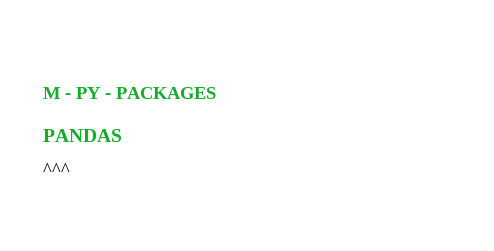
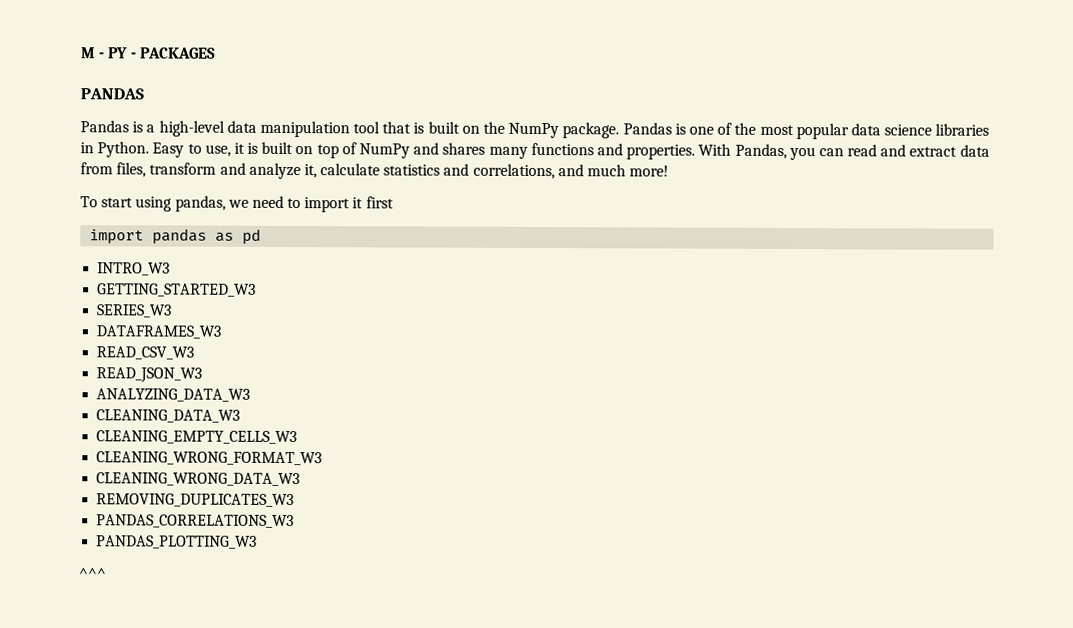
+ Pandas is a high-level data manipulation tool that is built on the NumPy package. Pandas is one of the most popular data science libraries in Python. Easy to use, it is built on top of NumPy and shares many functions and properties. With Pandas, you can read and extract data from files, transform and analyze it, calculate statistics and correlations, and much more!
+ To start using pandas, we need to import it first
+ import pandas as pd
+ INTRO_W3
+ GETTING_STARTED_W3
+ SERIES_W3
+ DATAFRAMES_W3
+ READ_CSV_W3
+ READ_JSON_W3
+ ANALYZING_DATA_W3
+ CLEANING_DATA_W3
+ CLEANING_EMPTY_CELLS_W3
+ CLEANING_WRONG_FORMAT_W3
+ CLEANING_WRONG_DATA_W3
+ REMOVING_DUPLICATES_W3
+ PANDAS_CORRELATIONS_W3
+ PANDAS_PLOTTING_W3

